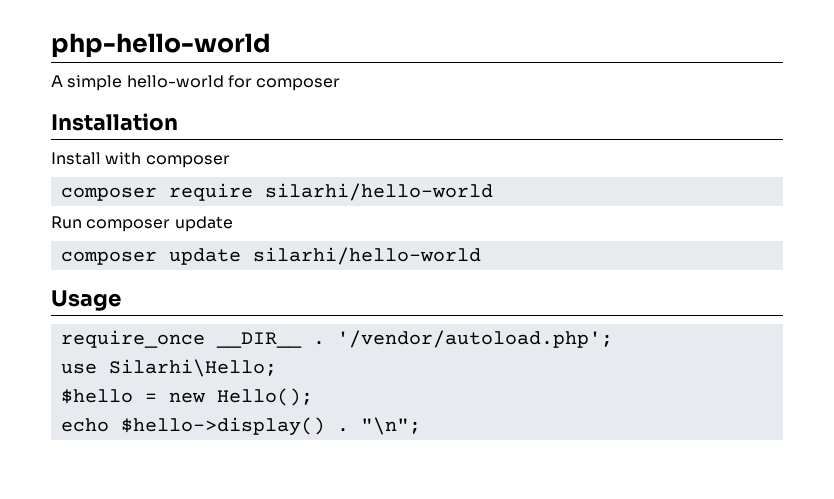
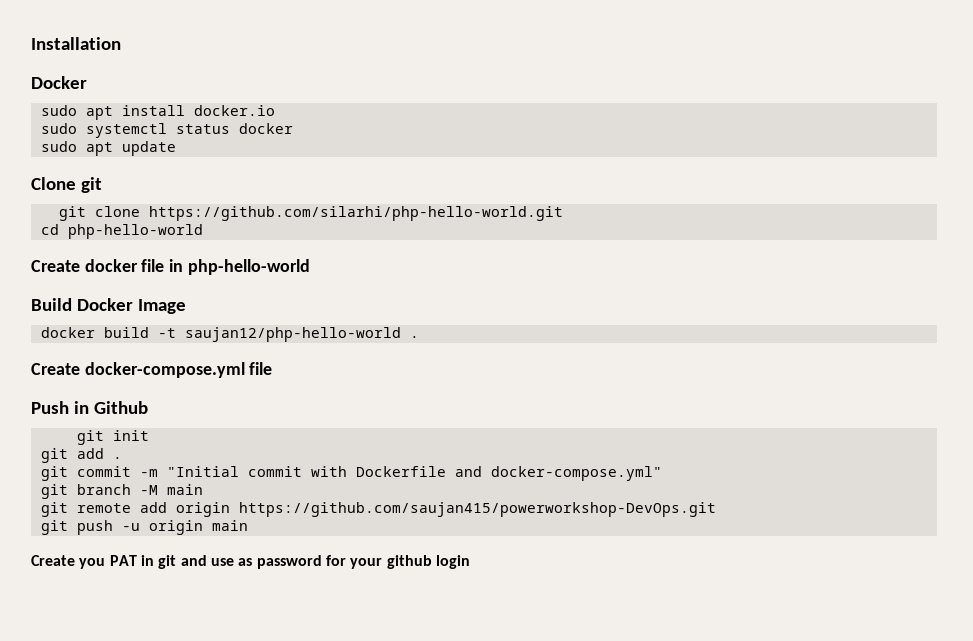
- php-hello-world
- A simple hello-world for composer
  Installation
- Install with composer
- composer require silarhi/hello-world
- Run composer update
- composer update silarhi/hello-world
- Usage
- require_once __DIR__ . '/vendor/autoload.php';
- use Silarhi\Hello;
- $hello = new Hello();
- echo $hello->display() . "\n";
+ Docker
+ sudo apt install docker.io
+ sudo systemctl status docker
+ sudo apt update
+ Clone git
+ git clone https://github.com/silarhi/php-hello-world.git
+ cd php-hello-world
+ Create docker file in php-hello-world
+ Build Docker Image
+ docker build -t saujan12/php-hello-world .
+ Create docker-compose.yml file
+ Push in Github
+ git init
+ git add .
+ git commit -m "Initial commit with Dockerfile and docker-compose.yml"
+ git branch -M main
+ git remote add origin https://github.com/saujan415/powerworkshop-DevOps.git
+ git push -u origin main
+ Create you PAT in git and use as password for your github login

